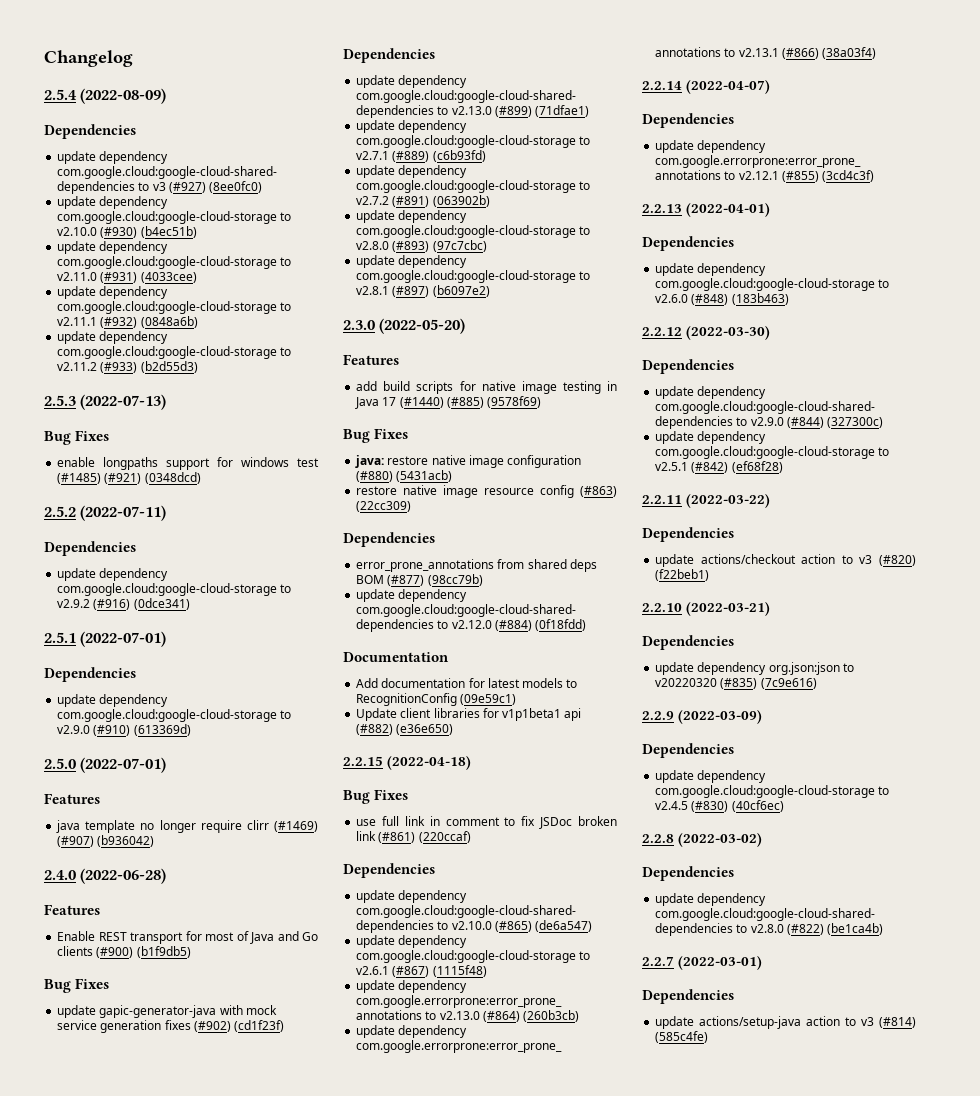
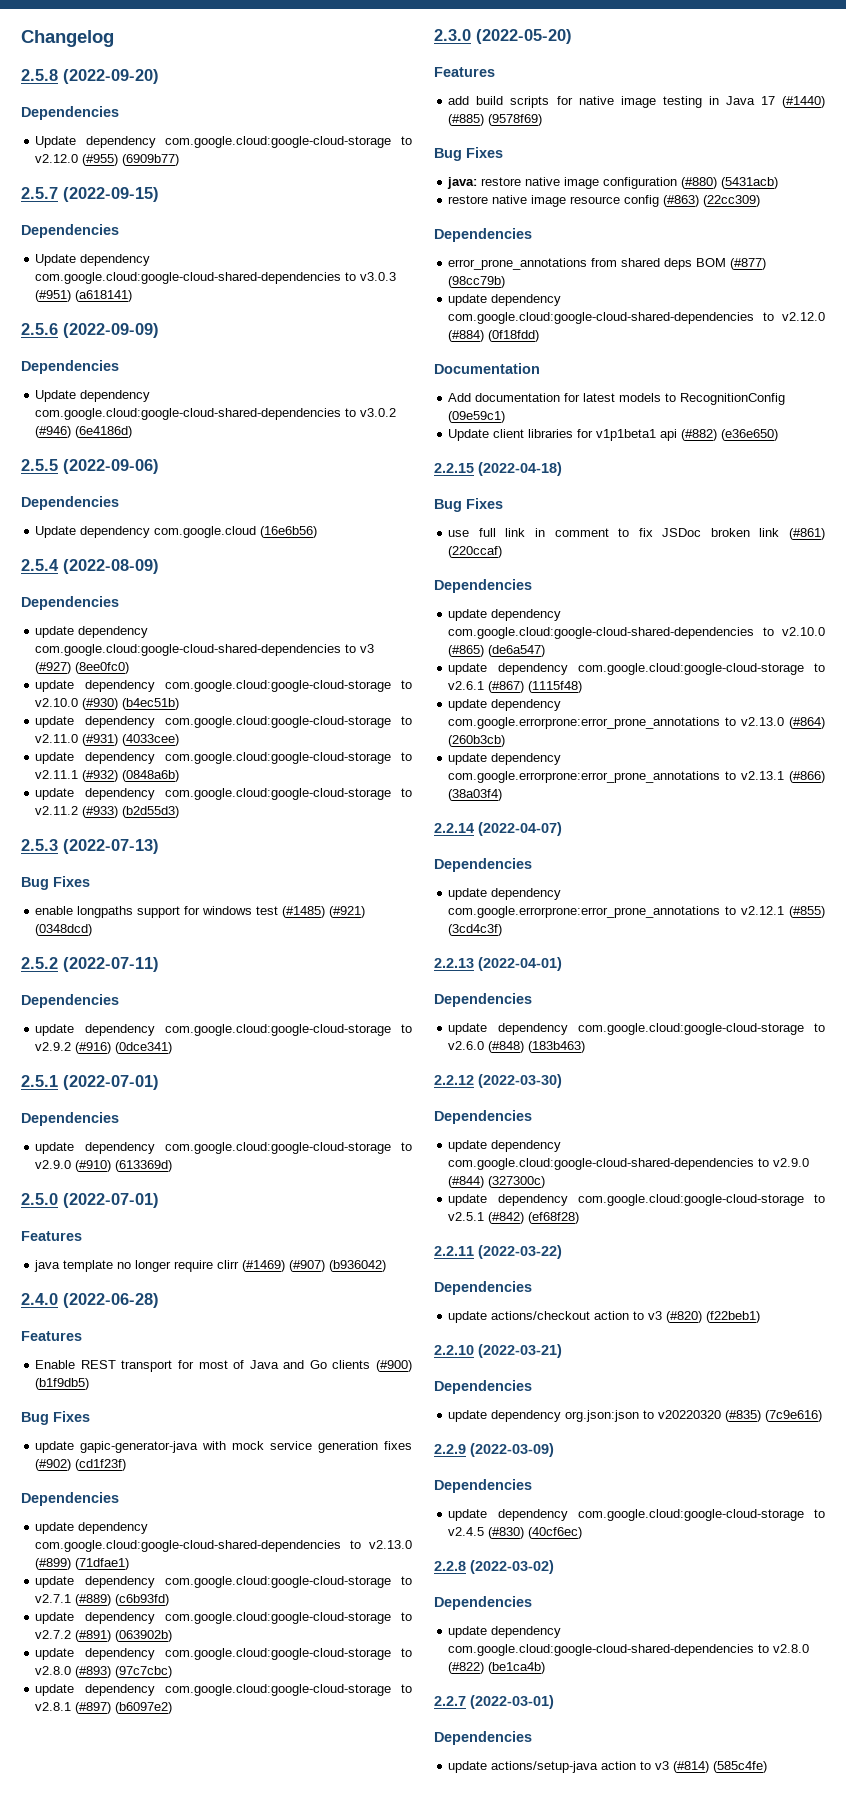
+ 2.5.8 (2022-09-20)
+ Dependencies
+ Update dependency com.google.cloud:google-cloud-storage to v2.12.0 (#955) (6909b77)
+ 2.5.7 (2022-09-15)
+ Dependencies
+ Update dependency com.google.cloud:google-cloud-shared-dependencies to v3.0.3 (#951) (a618141)
+ 2.5.6 (2022-09-09)
+ Dependencies
+ Update dependency com.google.cloud:google-cloud-shared-dependencies to v3.0.2 (#946) (6e4186d)
+ 2.5.5 (2022-09-06)
+ Dependencies
+ Update dependency com.google.cloud (16e6b56)

